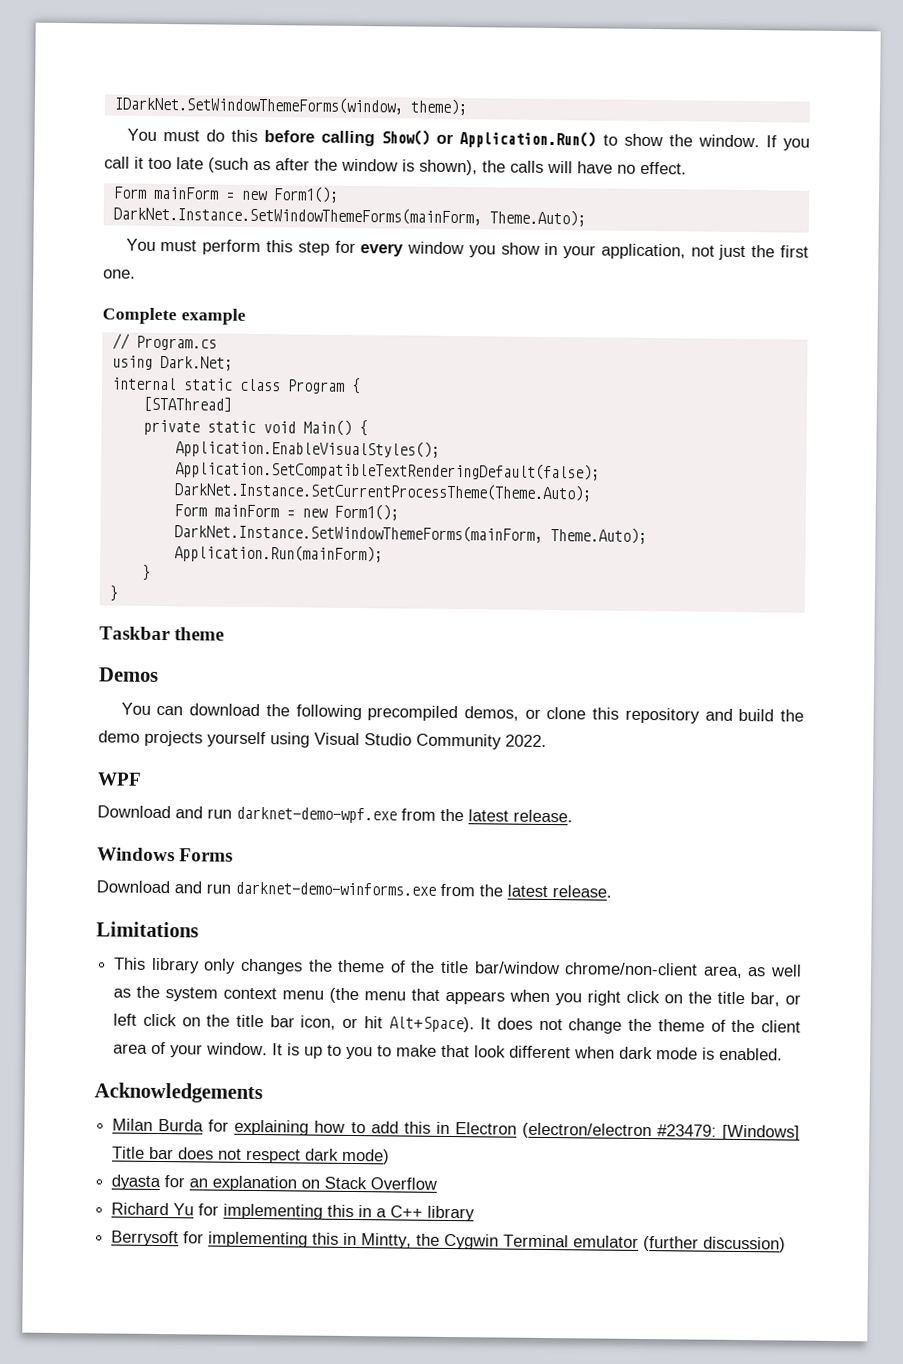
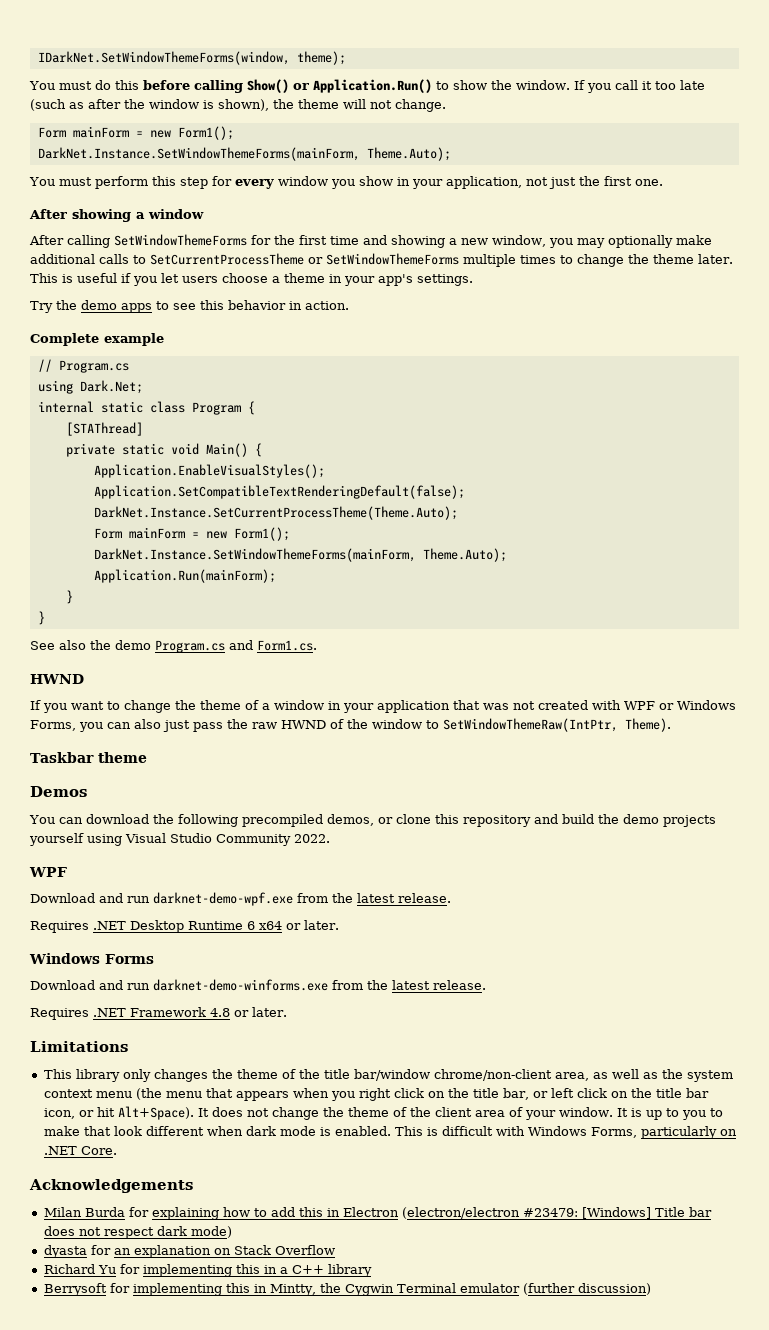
- If you call it too late (such as after the window is shown), the calls will have no effect.
+ If you call it too late (such as after the window is shown), the theme will not change.
+ After showing a window
+ After calling SetWindowThemeForms for the first time and showing a new window, you may optionally make additional calls to SetCurrentProcessTheme or SetWindowThemeForms multiple times to change the theme later. This is useful if you let users choose a theme in your app's settings.
+ Try the demo apps to see this behavior in action.
+ See also the demo Program.cs and Form1.cs.
+ HWND
+ If you want to change the theme of a window in your application that was not created with WPF or Windows Forms, you can also just pass the raw HWND of the window to SetWindowThemeRaw(IntPtr, Theme).
+ Requires .NET Desktop Runtime 6 x64 or later.
+ Requires .NET Framework 4.8 or later.
+ This is difficult with Windows Forms, particularly on .NET Core.

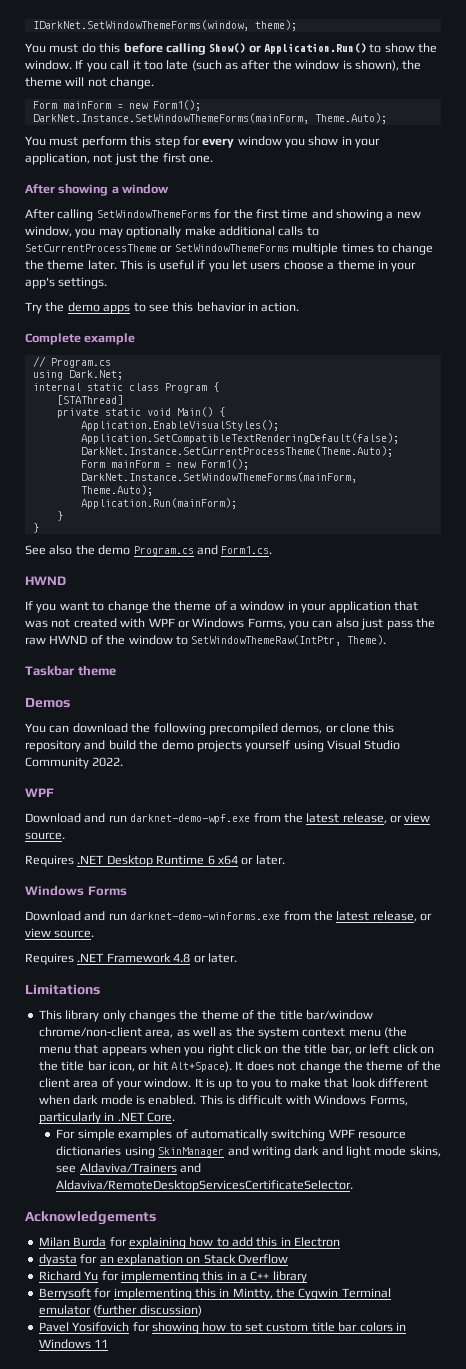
- Download and run darknet-demo-wpf.exe from the latest release.
+ Download and run darknet-demo-wpf.exe from the latest release, or view source.
- Download and run darknet-demo-winforms.exe from the latest release.
+ Download and run darknet-demo-winforms.exe from the latest release, or view source.
- This is difficult with Windows Forms, particularly on .NET Core.
+ This is difficult with Windows Forms, particularly in .NET Core.
+ For simple examples of automatically switching WPF resource dictionaries using SkinManager and writing dark and light mode skins, see Aldaviva/Trainers and Aldaviva/RemoteDesktopServicesCertificateSelector.
- Milan Burda for explaining how to add this in Electron (electron/electron #23479: [Windows] Title bar does not respect dark mode)
+ Milan Burda for explaining how to add this in Electron
+ Pavel Yosifovich for showing how to set custom title bar colors in Windows 11

